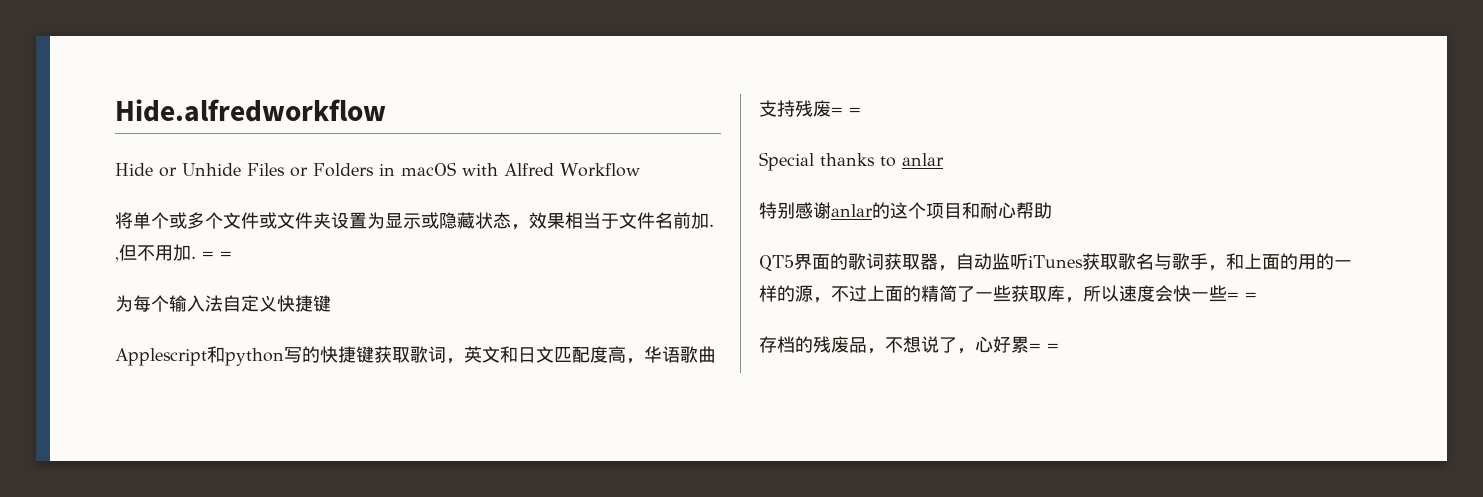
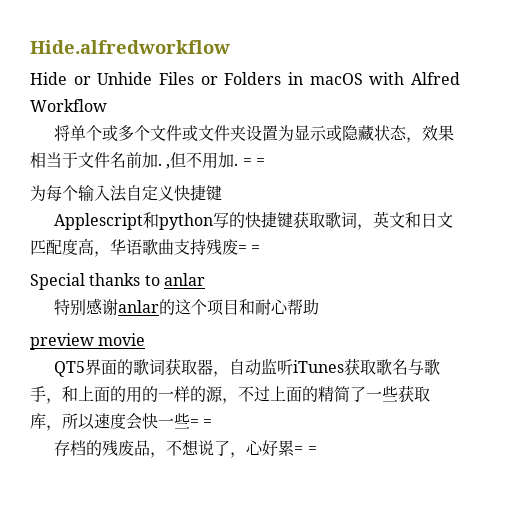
+ preview movie

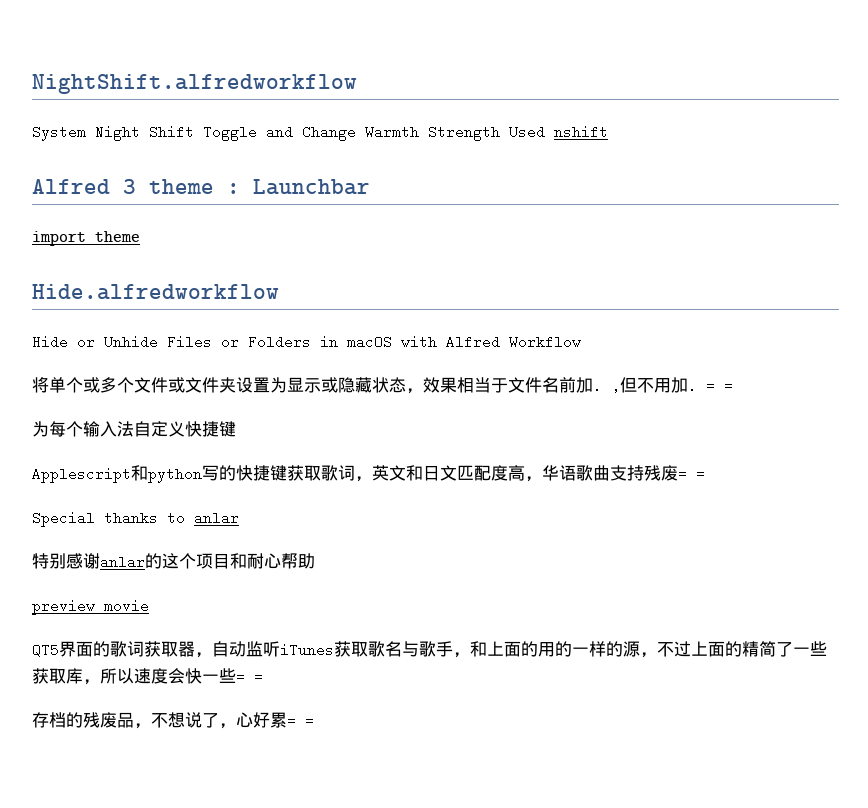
+ NightShift.alfredworkflow
+ System Night Shift Toggle and Change Warmth Strength Used nshift
+ Alfred 3 theme : Launchbar
+ import theme

